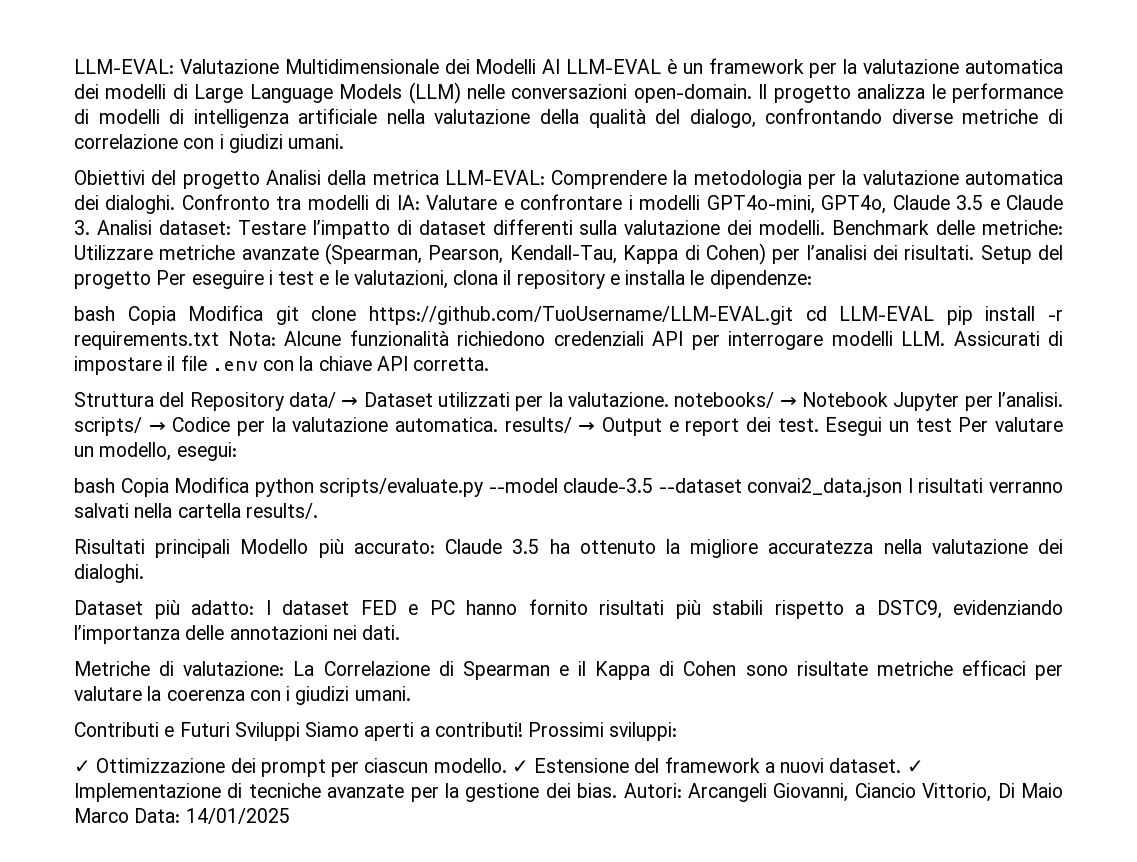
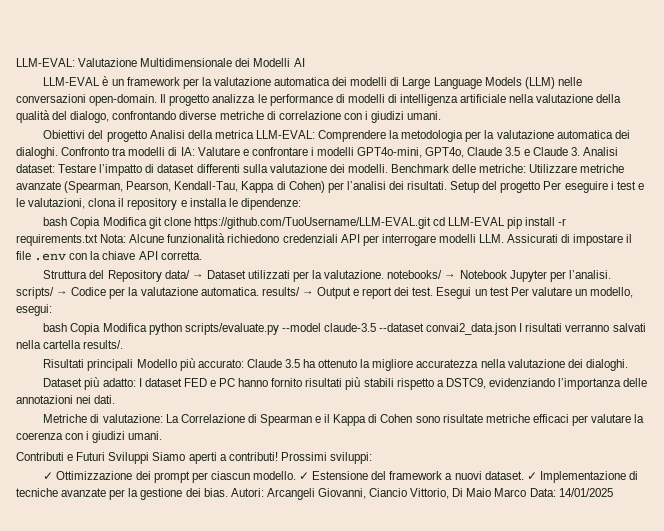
- LLM-EVAL: Valutazione Multidimensionale dei Modelli AI LLM-EVAL è un framework per la valutazione automatica dei modelli di Large Language Models (LLM) nelle conversazioni open-domain.
+ LLM-EVAL: Valutazione Multidimensionale dei Modelli AI
+ LLM-EVAL è un framework per la valutazione automatica dei modelli di Large Language Models (LLM) nelle conversazioni open-domain.

